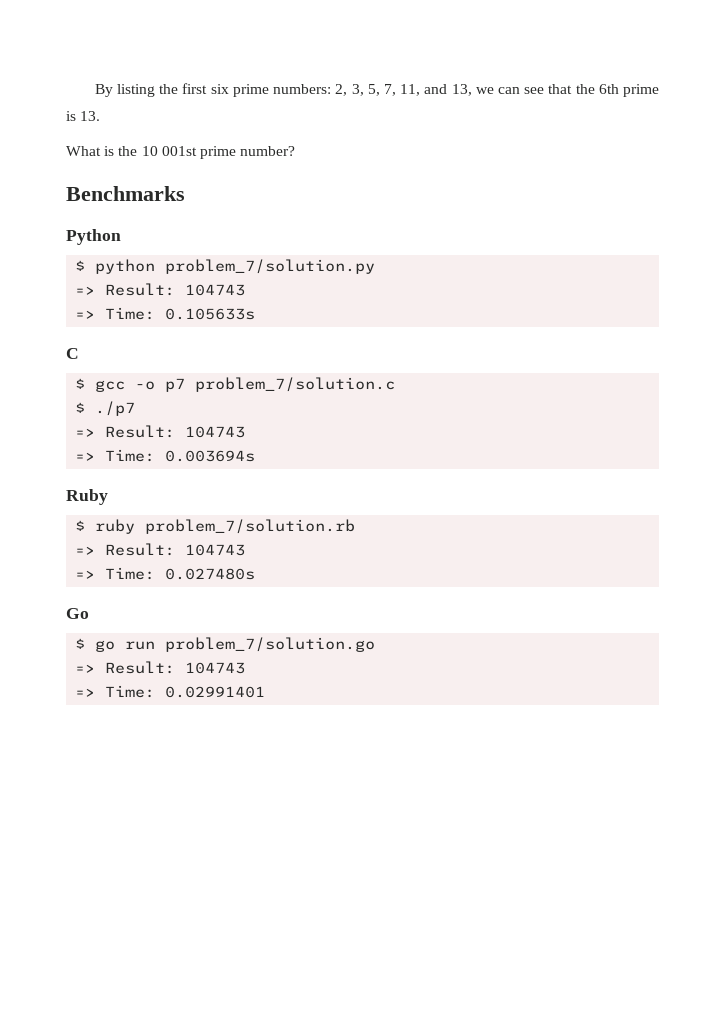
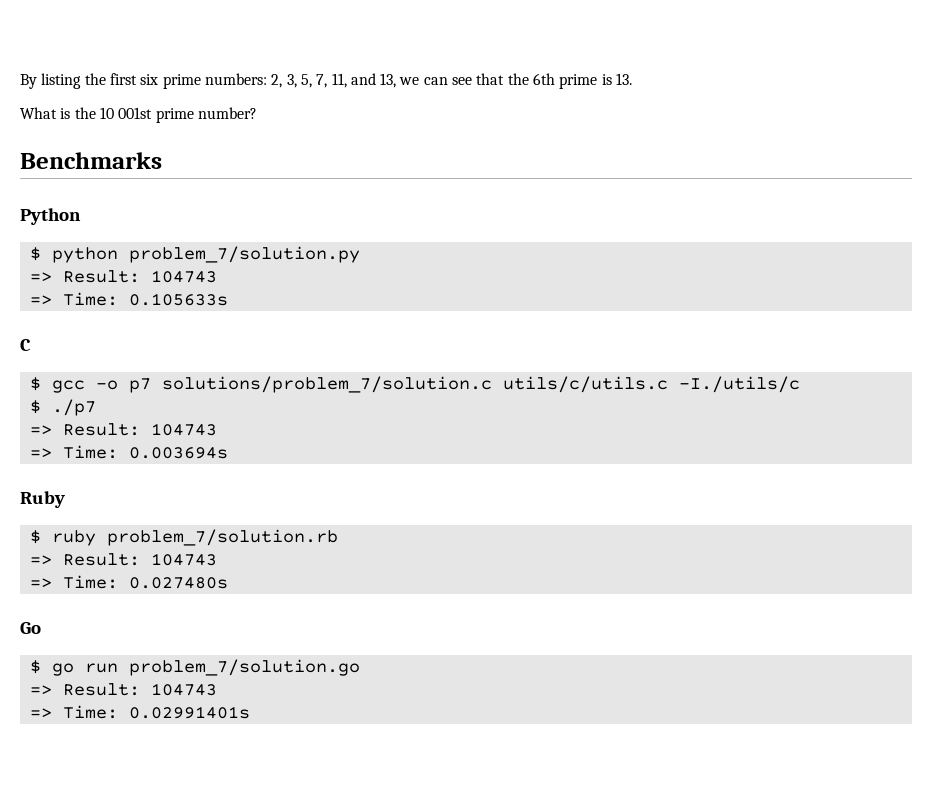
- $ gcc -o p7 problem_7/solution.c
+ $ gcc -o p7 solutions/problem_7/solution.c utils/c/utils.c -I./utils/c
- => Time: 0.02991401
+ => Time: 0.02991401s

